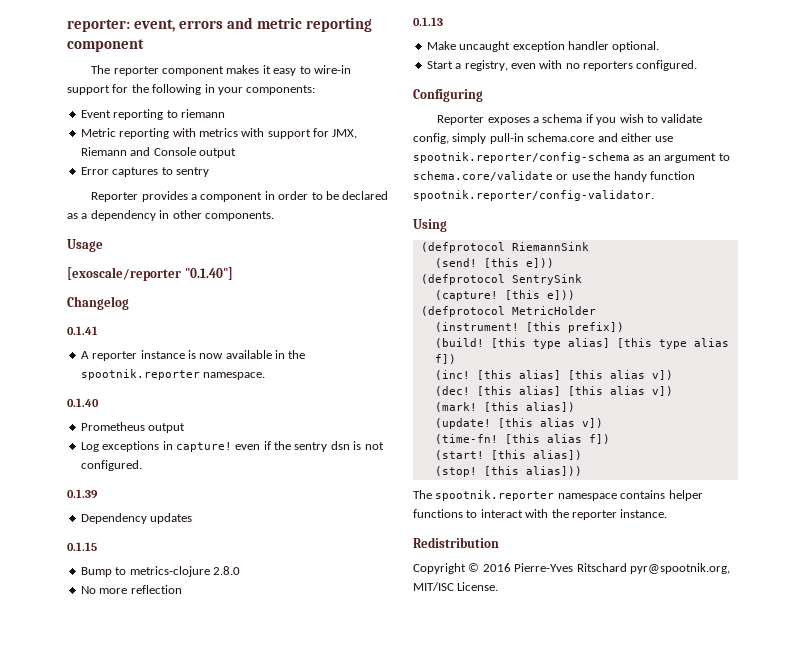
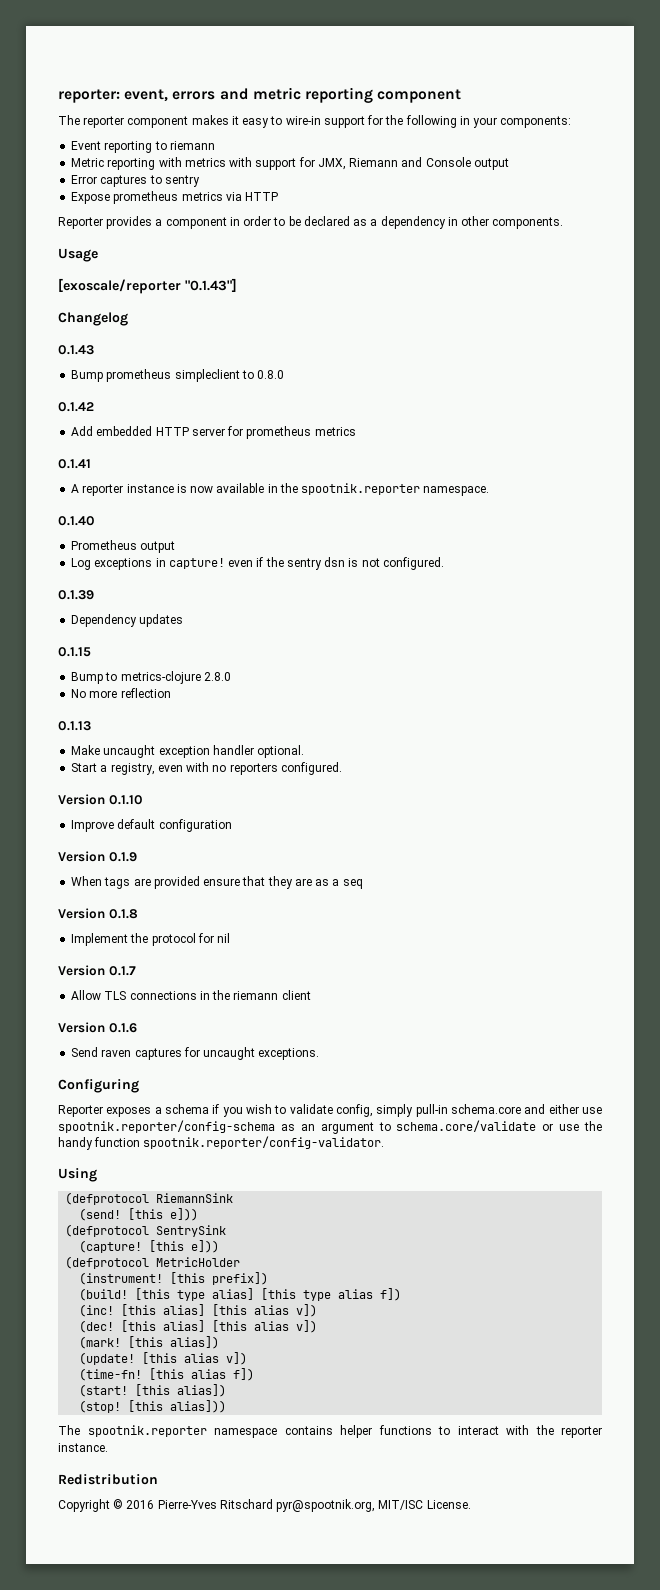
+ Expose prometheus metrics via HTTP
- [exoscale/reporter "0.1.40"]
+ [exoscale/reporter "0.1.43"]
+ 0.1.43
+ Bump prometheus simpleclient to 0.8.0
+ 0.1.42
+ Add embedded HTTP server for prometheus metrics
+ Version 0.1.10
+ Improve default configuration
+ Version 0.1.9
+ When tags are provided ensure that they are as a seq
+ Version 0.1.8
+ Implement the protocol for nil
+ Version 0.1.7
+ Allow TLS connections in the riemann client
+ Version 0.1.6
+ Send raven captures for uncaught exceptions.

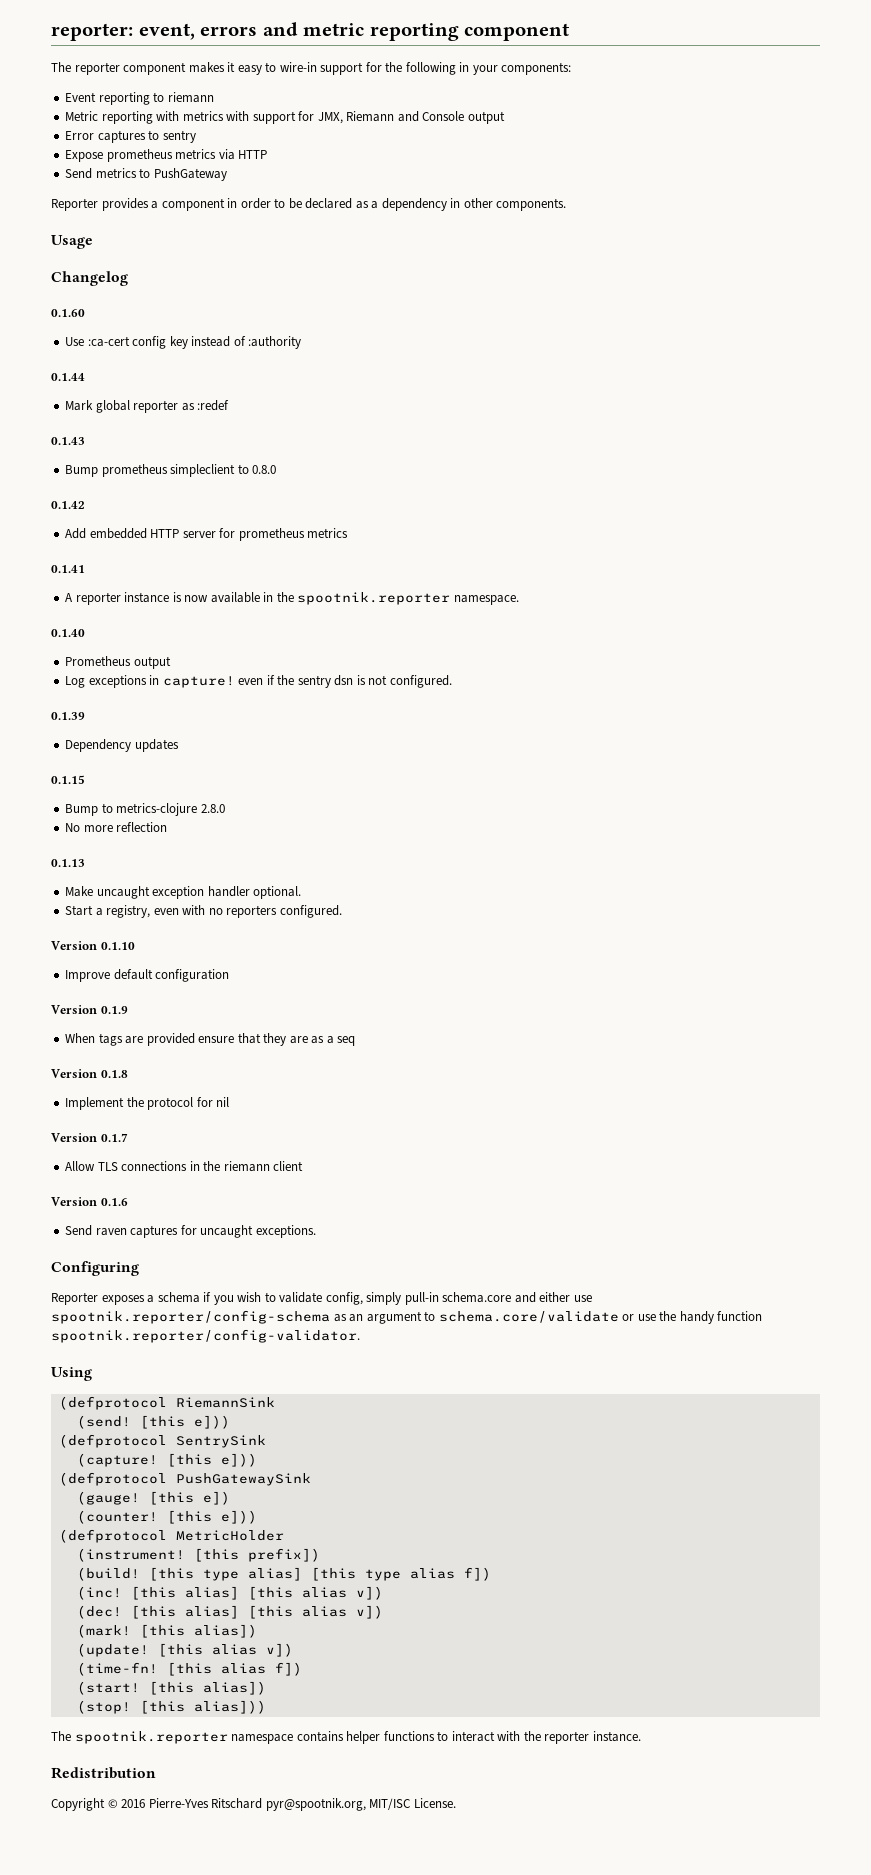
+ Send metrics to PushGateway
- [exoscale/reporter "0.1.43"]
  Changelog
+ 0.1.60
+ Use :ca-cert config key instead of :authority
+ 0.1.44
+ Mark global reporter as :redef
+ (defprotocol PushGatewaySink
+ (gauge! [this e])
+ (counter! [this e]))

